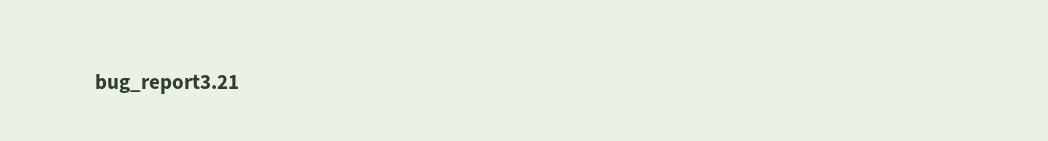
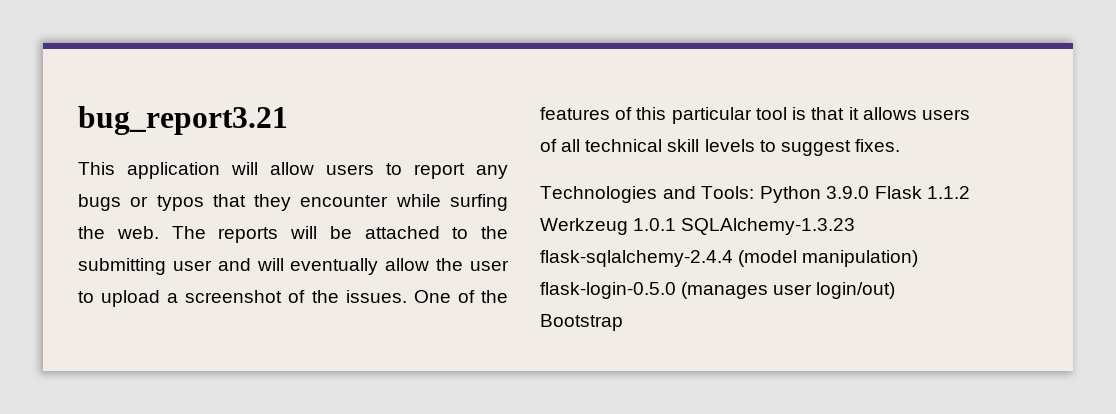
+ This application will allow users to report any bugs or typos that they encounter while surfing the web. The reports will be attached to the submitting user and will eventually allow the user to upload a screenshot of the issues. One of the features of this particular tool is that it allows users of all technical skill levels to suggest fixes.
+ Technologies and Tools: Python 3.9.0 Flask 1.1.2 Werkzeug 1.0.1 SQLAlchemy-1.3.23 flask-sqlalchemy-2.4.4 (model manipulation) flask-login-0.5.0 (manages user login/out) Bootstrap

